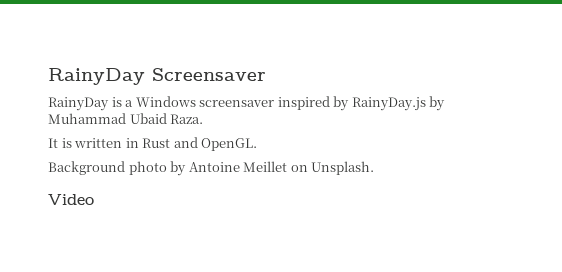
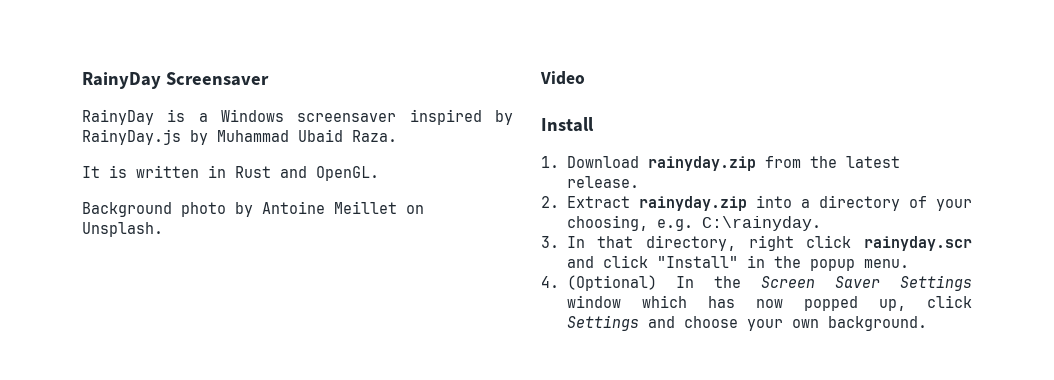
+ Install
+ 1. Download rainyday.zip from the latest release.
+ 2. Extract rainyday.zip into a directory of your choosing, e.g. C:\rainyday.
+ 3. In that directory, right click rainyday.scr and click "Install" in the popup menu.
+ 4. (Optional) In the Screen Saver Settings window which has now popped up, click Settings and choose your own background.

